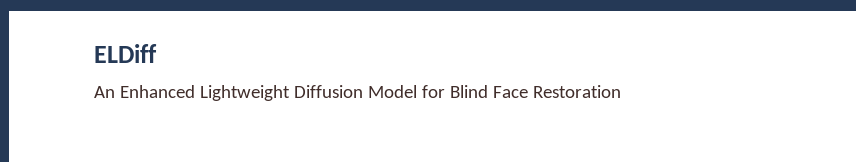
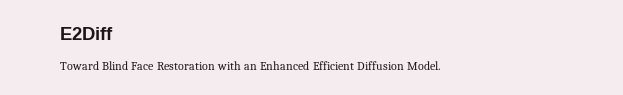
- ELDiff
- An Enhanced Lightweight Diffusion Model for Blind Face Restoration
+ E2Diff
+ Toward Blind Face Restoration with an Enhanced Efficient Diffusion Model.

